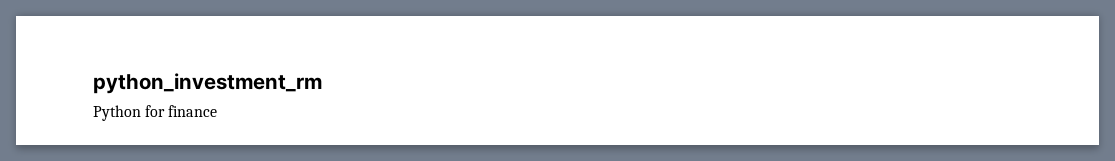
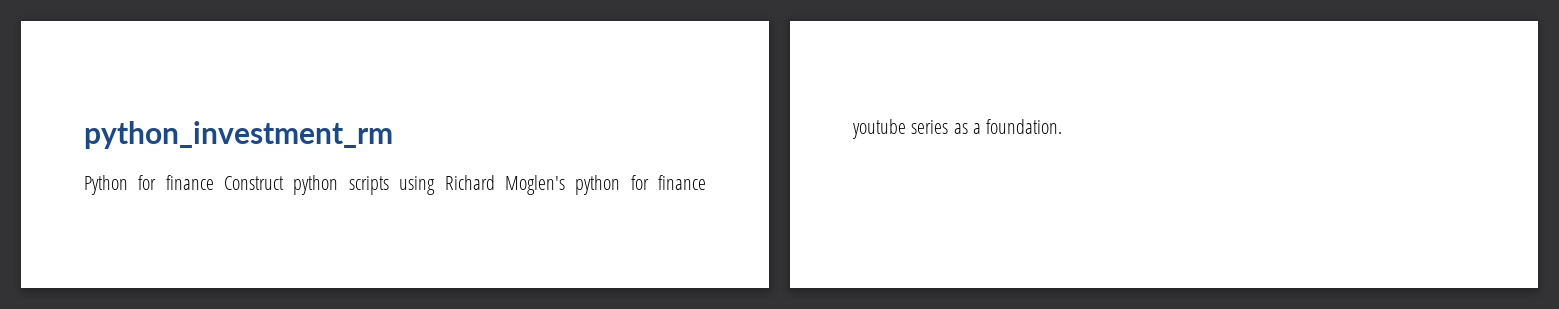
- Python for finance
+ Python for finance Construct python scripts using Richard Moglen's python for finance youtube series as a foundation.

